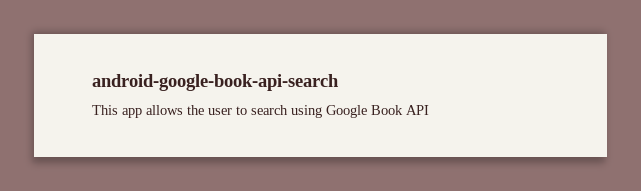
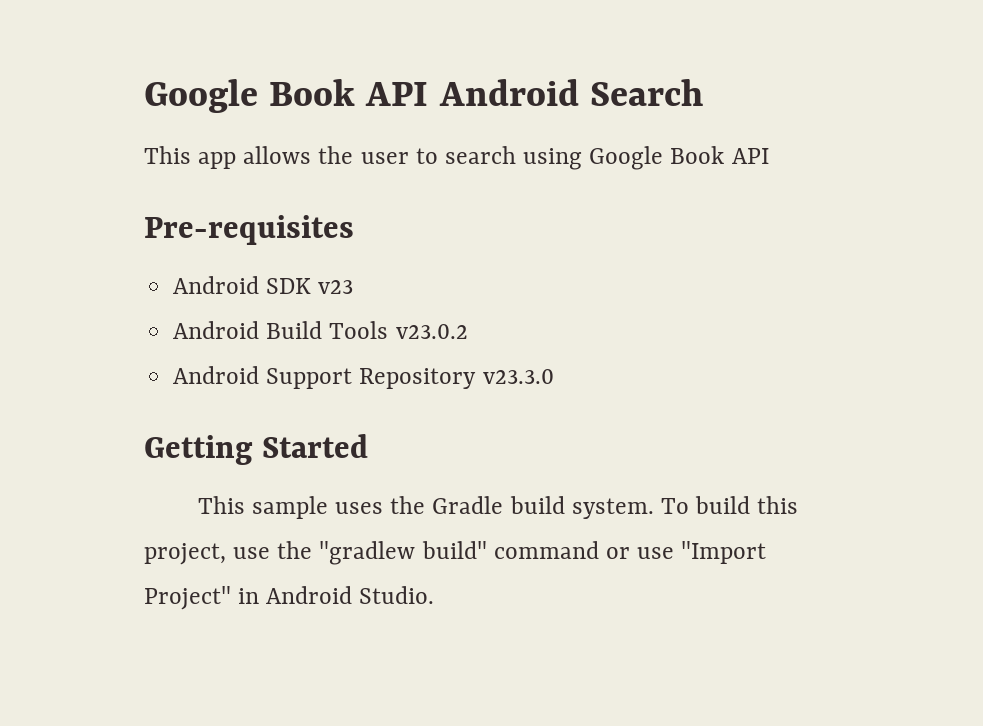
- android-google-book-api-search
+ Google Book API Android Search
+ Pre-requisites
+ Android SDK v23
+ Android Build Tools v23.0.2
+ Android Support Repository v23.3.0
+ Getting Started
+ This sample uses the Gradle build system. To build this project, use the "gradlew build" command or use "Import Project" in Android Studio.

